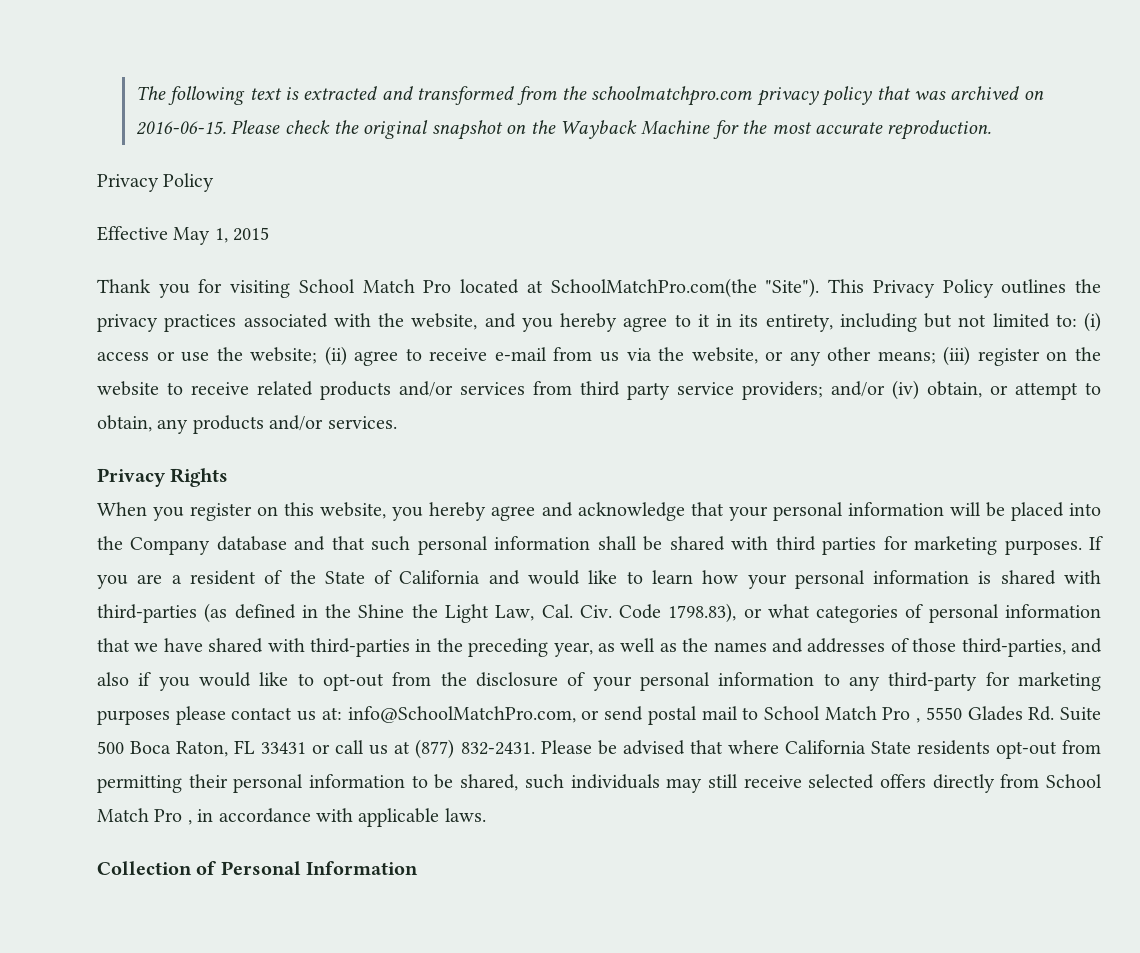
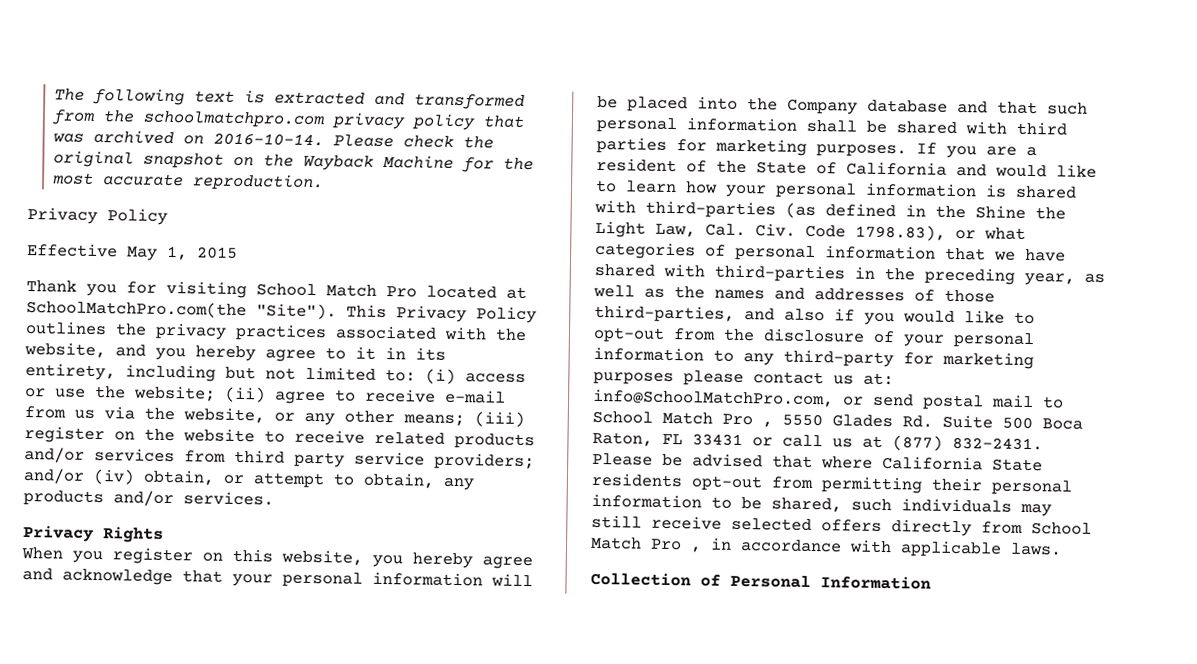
- The following text is extracted and transformed from the schoolmatchpro.com privacy policy that was archived on 2016-06-15.
+ The following text is extracted and transformed from the schoolmatchpro.com privacy policy that was archived on 2016-10-14.

